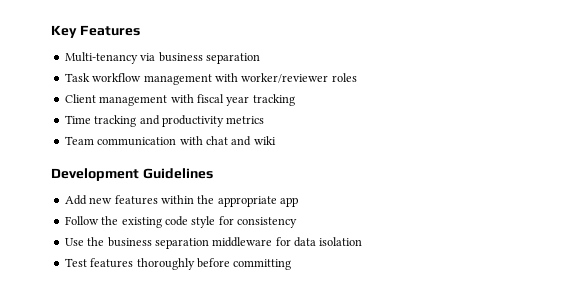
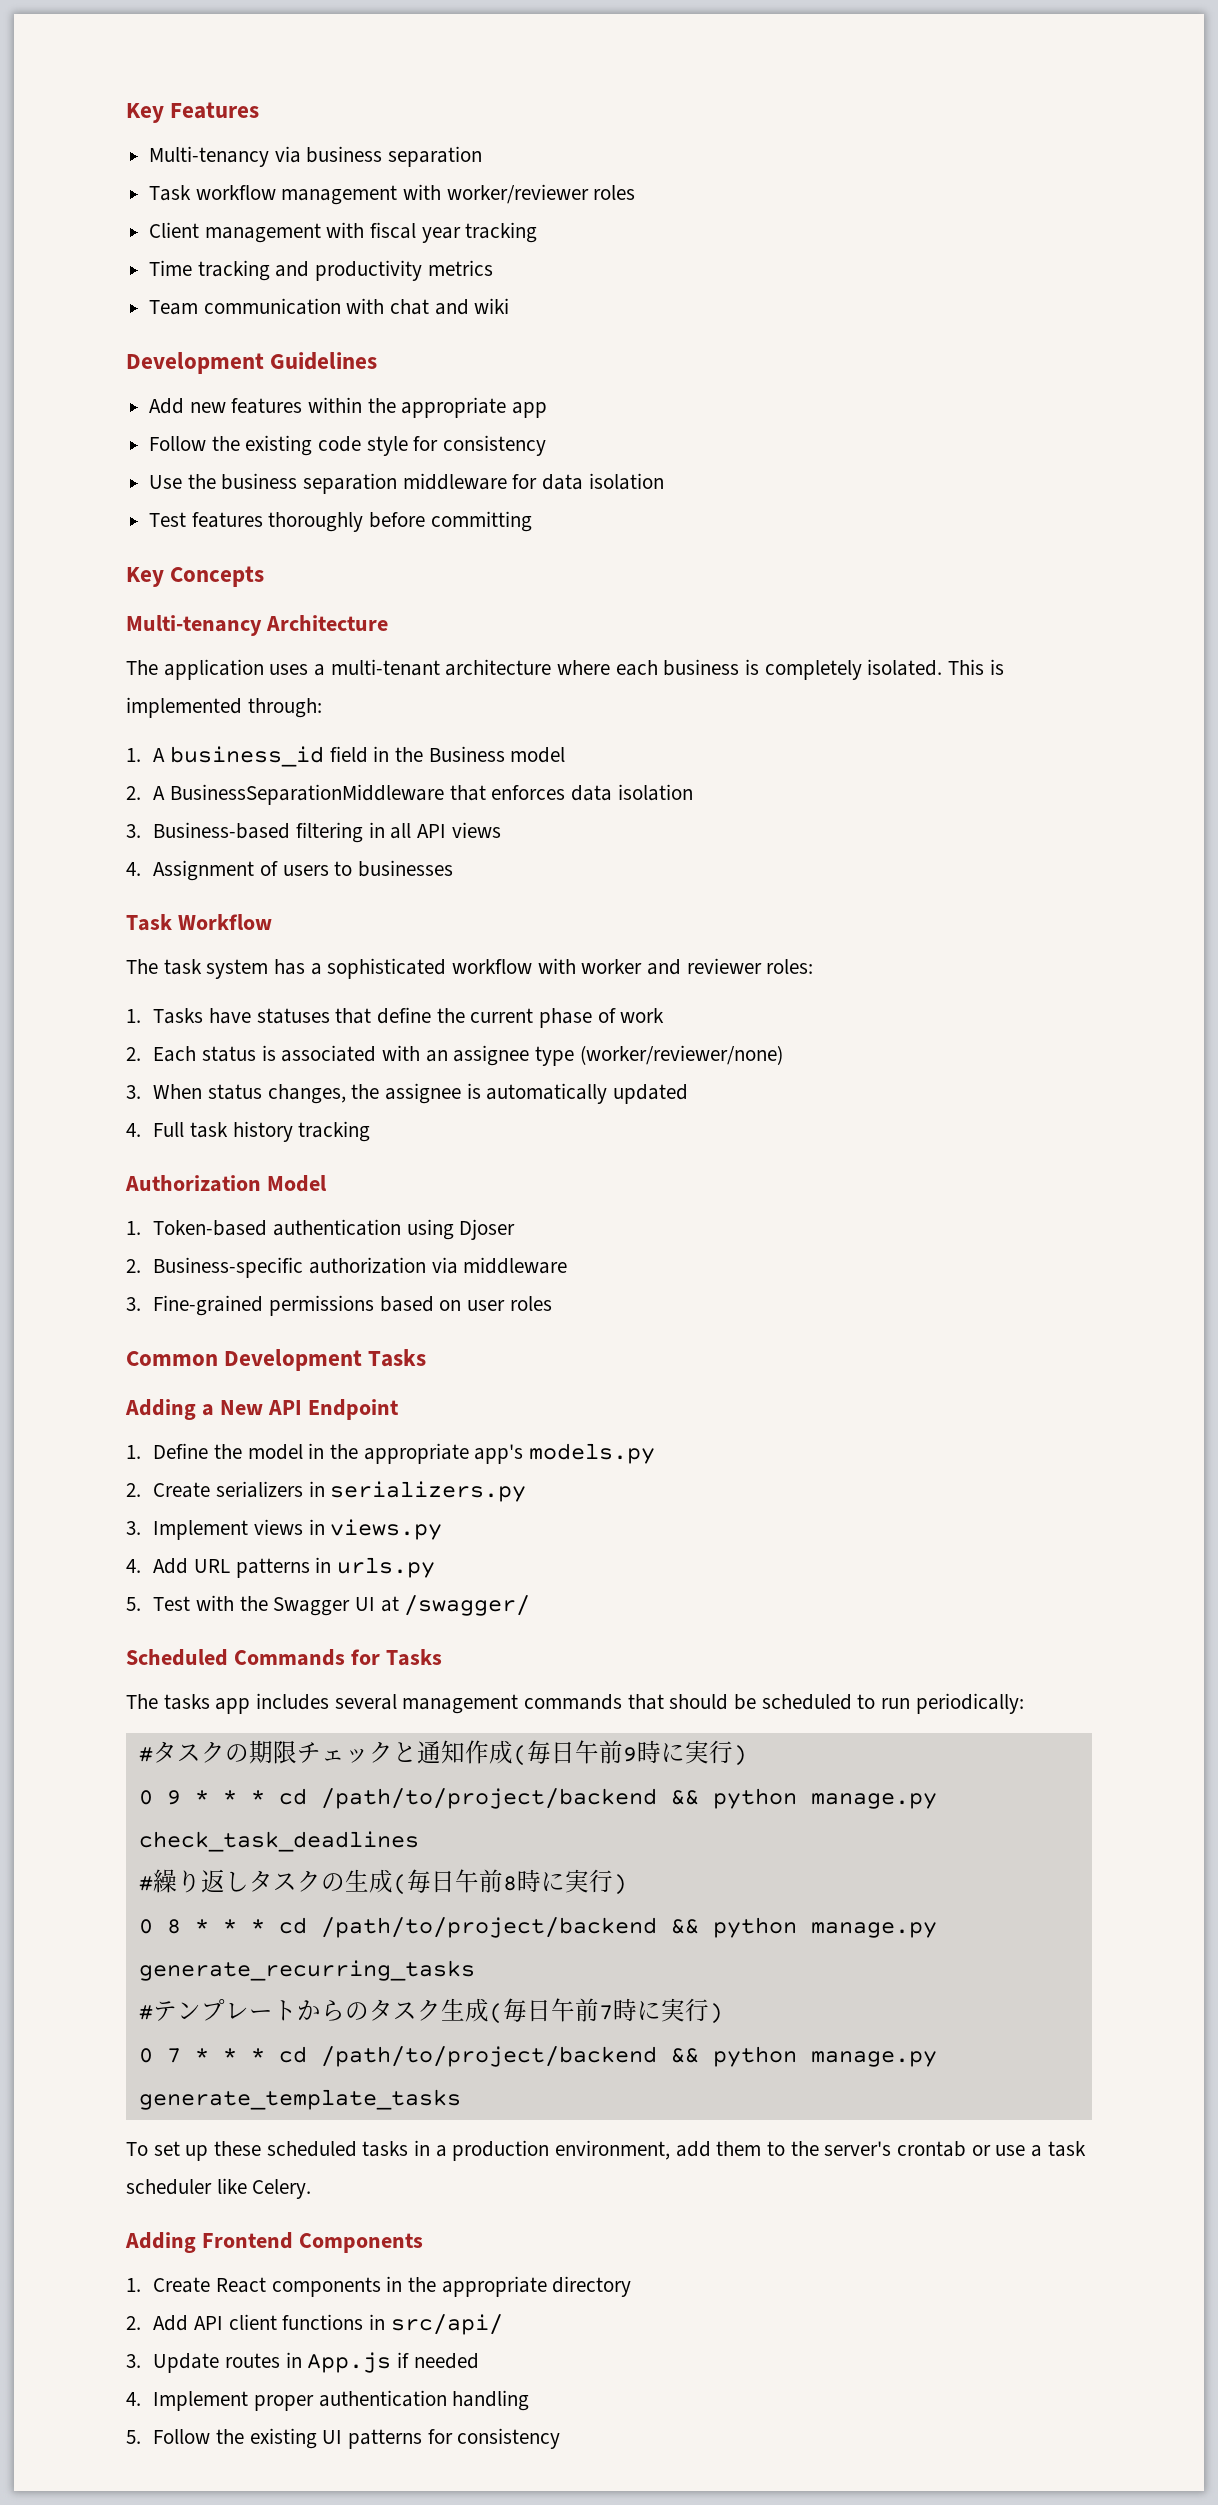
+ Key Concepts
+ Multi-tenancy Architecture
+ The application uses a multi-tenant architecture where each business is completely isolated. This is implemented through:
+ 1. A business_id field in the Business model
+ 2. A BusinessSeparationMiddleware that enforces data isolation
+ 3. Business-based filtering in all API views
+ 4. Assignment of users to businesses
+ Task Workflow
+ The task system has a sophisticated workflow with worker and reviewer roles:
+ 1. Tasks have statuses that define the current phase of work
+ 2. Each status is associated with an assignee type (worker/reviewer/none)
+ 3. When status changes, the assignee is automatically updated
+ 4. Full task history tracking
+ Authorization Model
+ 1. Token-based authentication using Djoser
+ 2. Business-specific authorization via middleware
+ 3. Fine-grained permissions based on user roles
+ Common Development Tasks
+ Adding a New API Endpoint
+ 1. Define the model in the appropriate app's models.py
+ 2. Create serializers in serializers.py
+ 3. Implement views in views.py
+ 4. Add URL patterns in urls.py
+ 5. Test with the Swagger UI at /swagger/
+ Scheduled Commands for Tasks
+ The tasks app includes several management commands that should be scheduled to run periodically:
+ #タスクの期限チェックと通知作成(毎日午前9時に実行)
+ 0 9 * * * cd /path/to/project/backend && python manage.py check_task_deadlines
+ #繰り返しタスクの生成(毎日午前8時に実行)
+ 0 8 * * * cd /path/to/project/backend && python manage.py generate_recurring_tasks
+ #テンプレートからのタスク生成(毎日午前7時に実行)
+ 0 7 * * * cd /path/to/project/backend && python manage.py generate_template_tasks
+ To set up these scheduled tasks in a production environment, add them to the server's crontab or use a task scheduler like Celery.
+ Adding Frontend Components
+ 1. Create React components in the appropriate directory
+ 2. Add API client functions in src/api/
+ 3. Update routes in App.js if needed
+ 4. Implement proper authentication handling
+ 5. Follow the existing UI patterns for consistency

